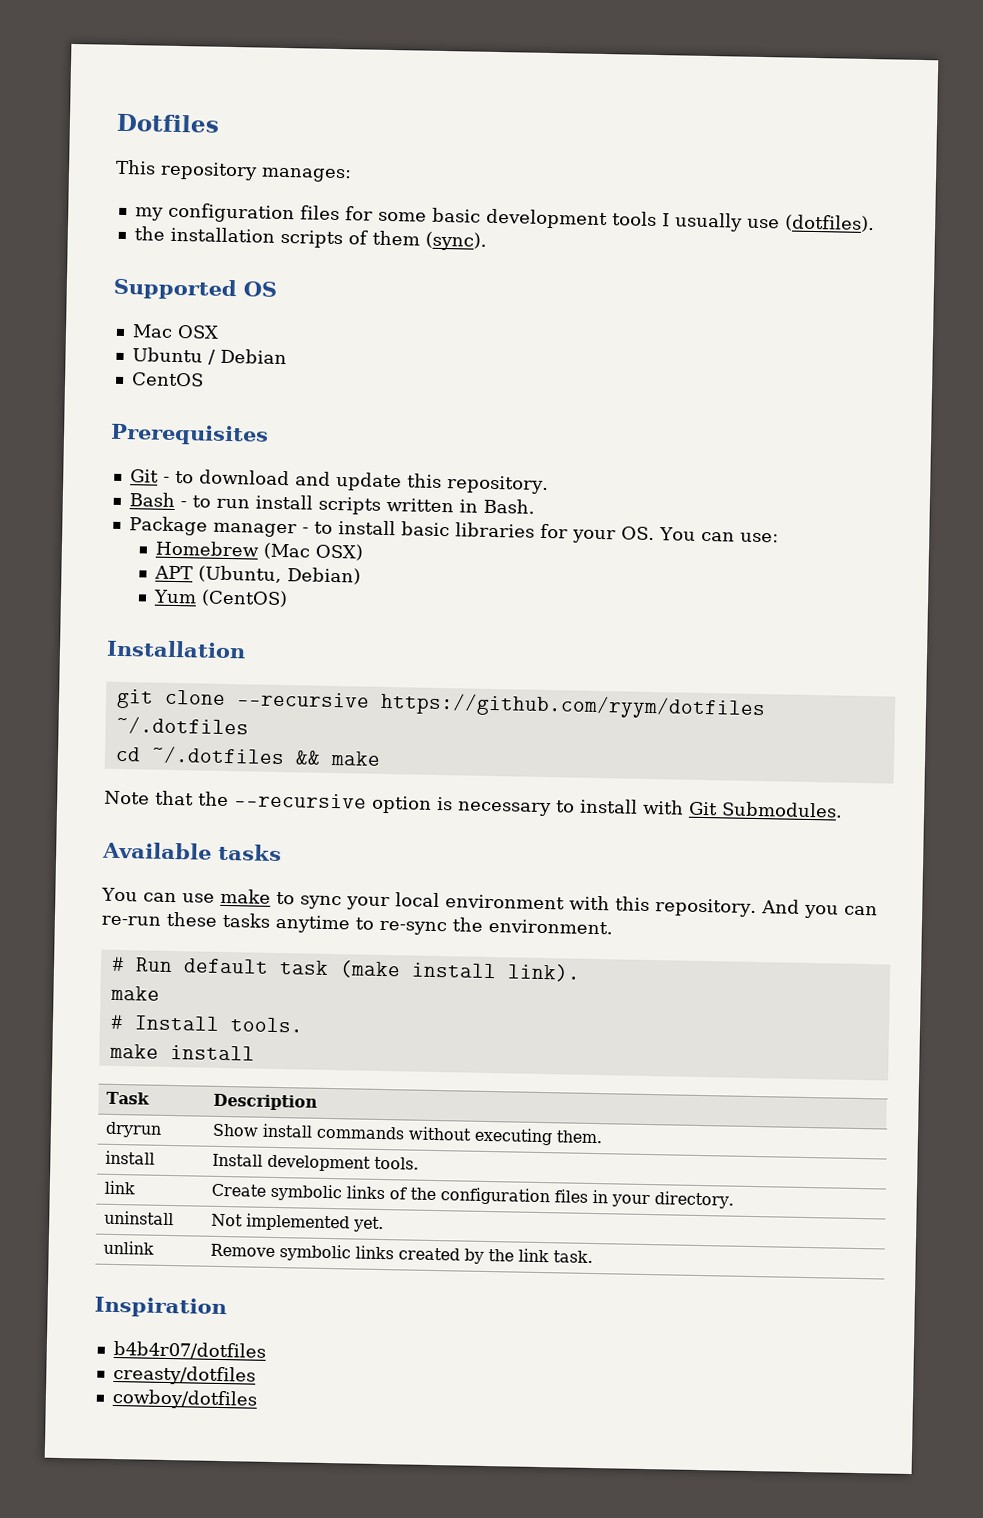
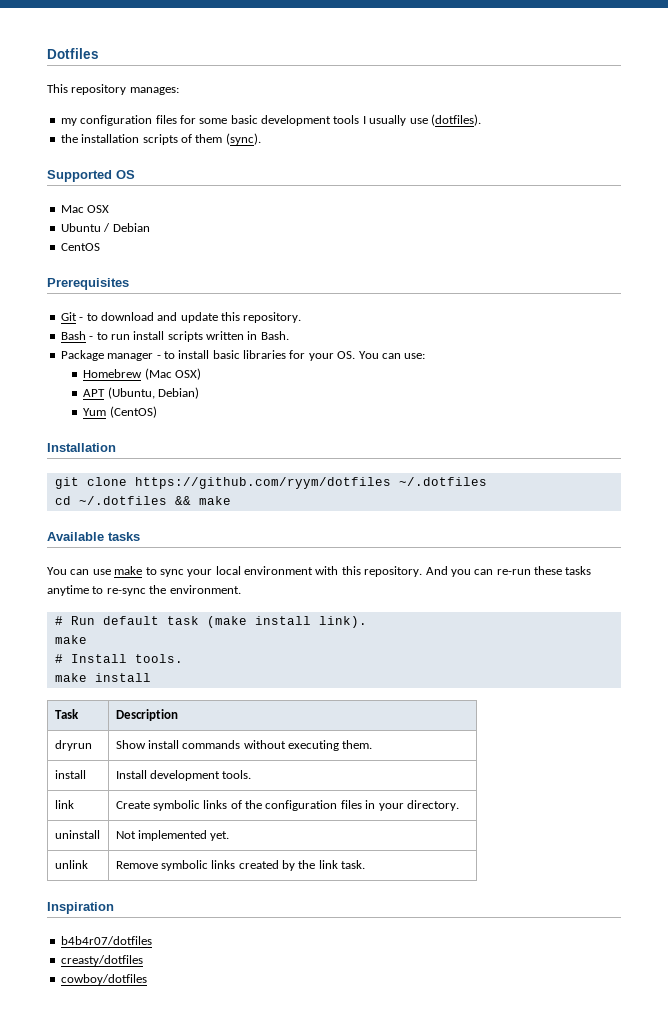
- git clone --recursive https://github.com/ryym/dotfiles ~/.dotfiles
+ git clone https://github.com/ryym/dotfiles ~/.dotfiles
- Note that the --recursive option is necessary to install with Git Submodules.

